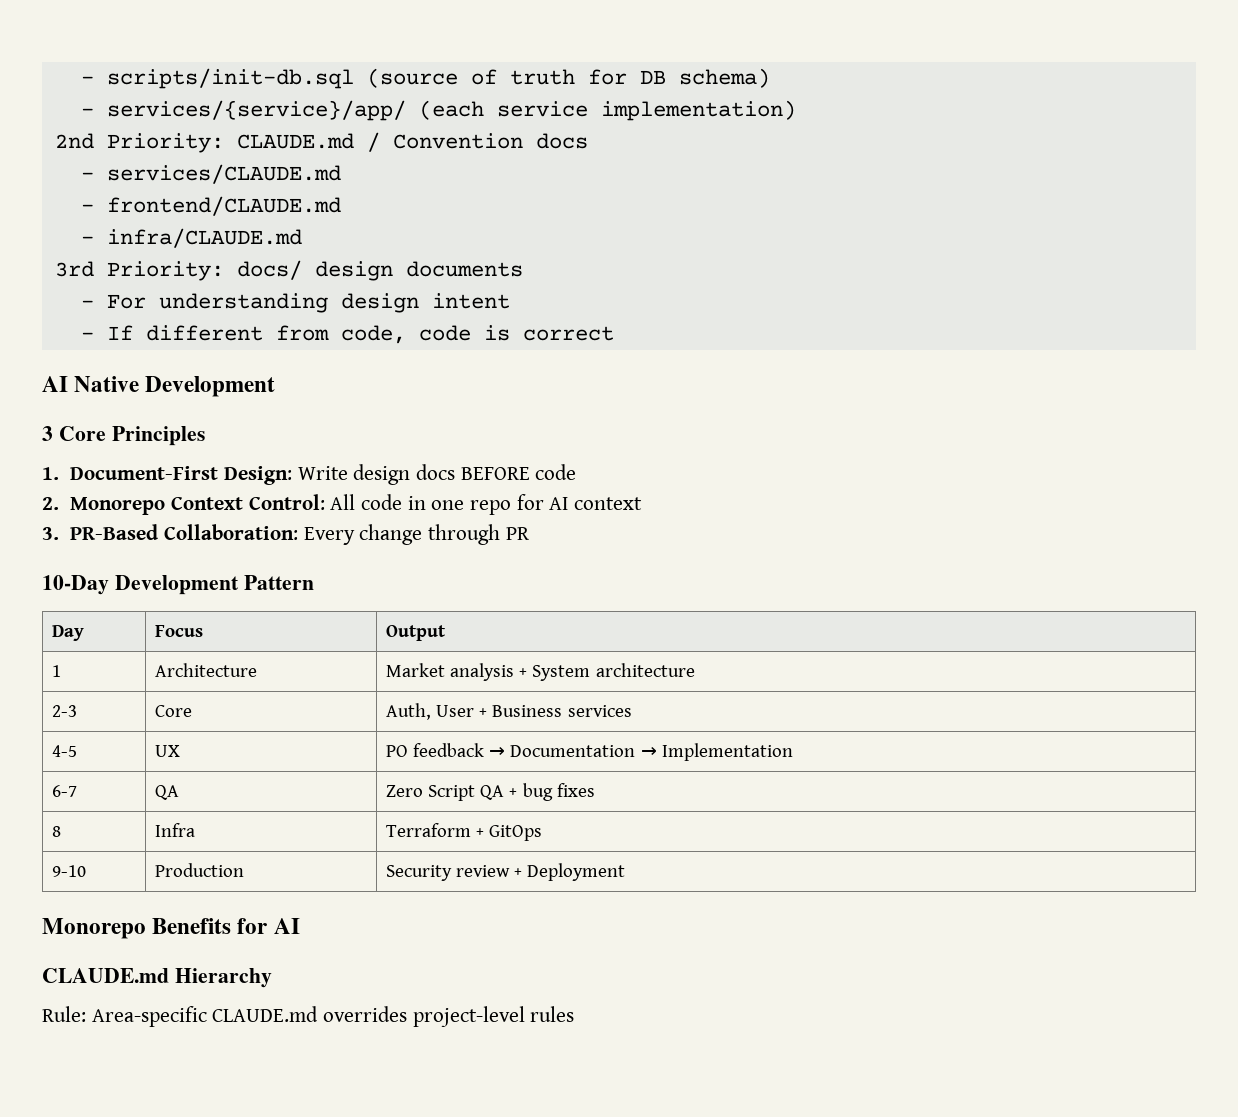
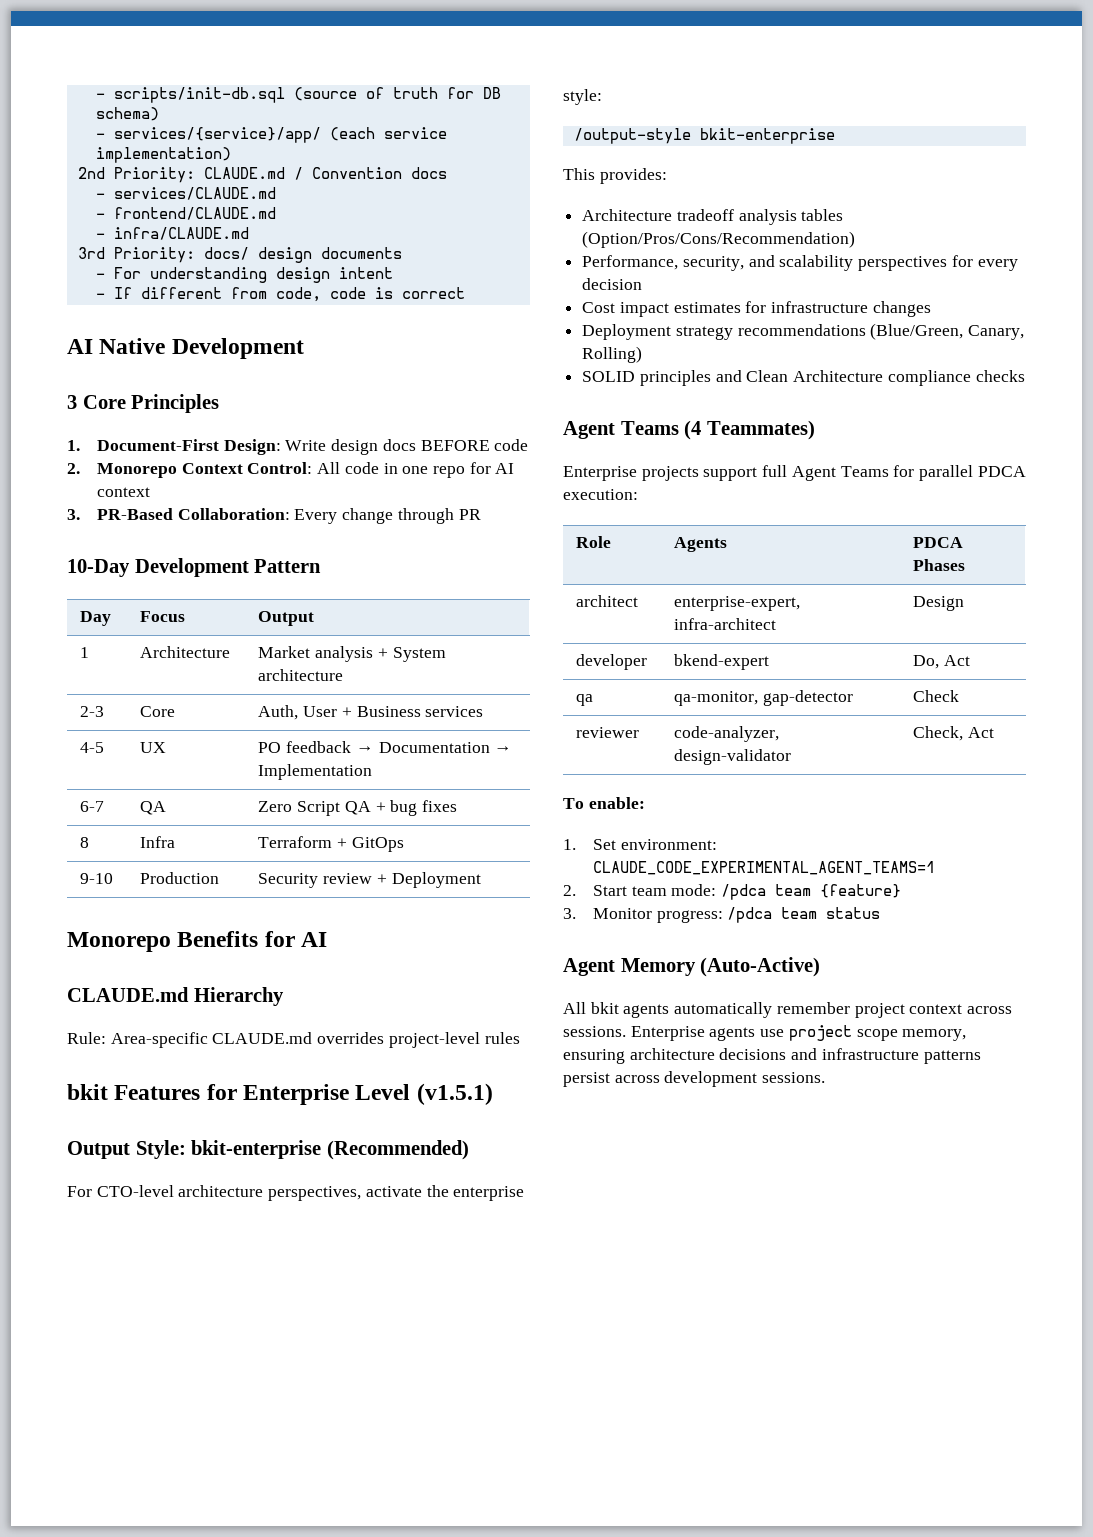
+ bkit Features for Enterprise Level (v1.5.1)
+ Output Style: bkit-enterprise (Recommended)
+ For CTO-level architecture perspectives, activate the enterprise style:
+ /output-style bkit-enterprise
+ This provides:
+ Architecture tradeoff analysis tables (Option/Pros/Cons/Recommendation)
+ Performance, security, and scalability perspectives for every decision
+ Cost impact estimates for infrastructure changes
+ Deployment strategy recommendations (Blue/Green, Canary, Rolling)
+ SOLID principles and Clean Architecture compliance checks
+ Agent Teams (4 Teammates)
+ Enterprise projects support full Agent Teams for parallel PDCA execution:
+ Role | Agents | PDCA Phases
+ architect | enterprise-expert, infra-architect | Design
+ developer | bkend-expert | Do, Act
+ qa | qa-monitor, gap-detector | Check
+ reviewer | code-analyzer, design-validator | Check, Act
+ To enable:
+ 1. Set environment: CLAUDE_CODE_EXPERIMENTAL_AGENT_TEAMS=1
+ 2. Start team mode: /pdca team {feature}
+ 3. Monitor progress: /pdca team status
+ Agent Memory (Auto-Active)
+ All bkit agents automatically remember project context across sessions. Enterprise agents use project scope memory, ensuring architecture decisions and infrastructure patterns persist across development sessions.

